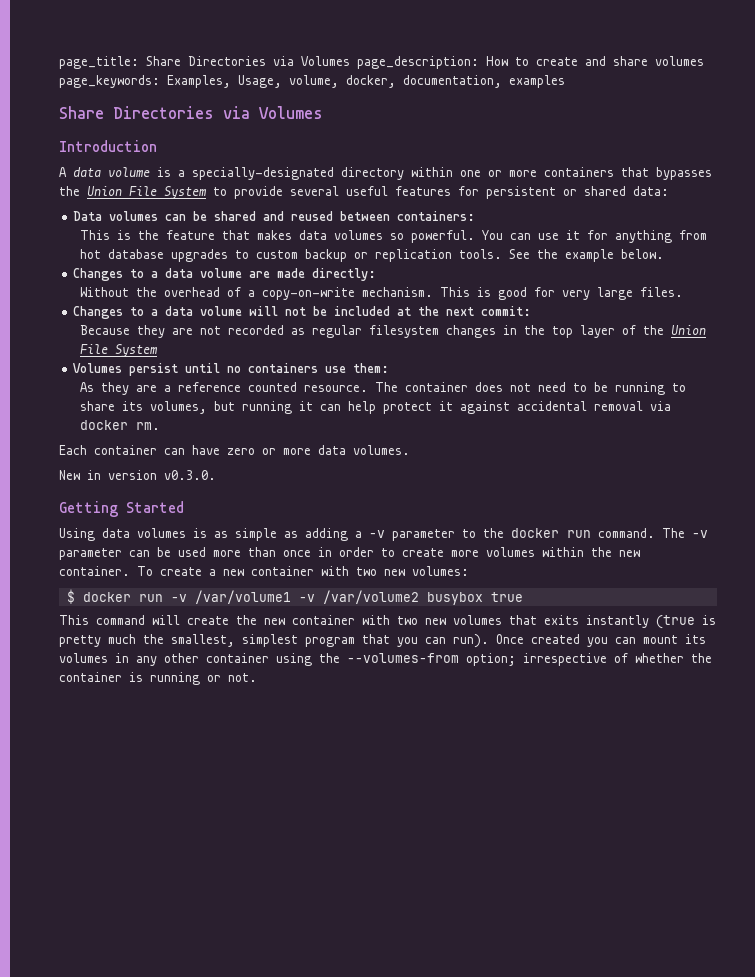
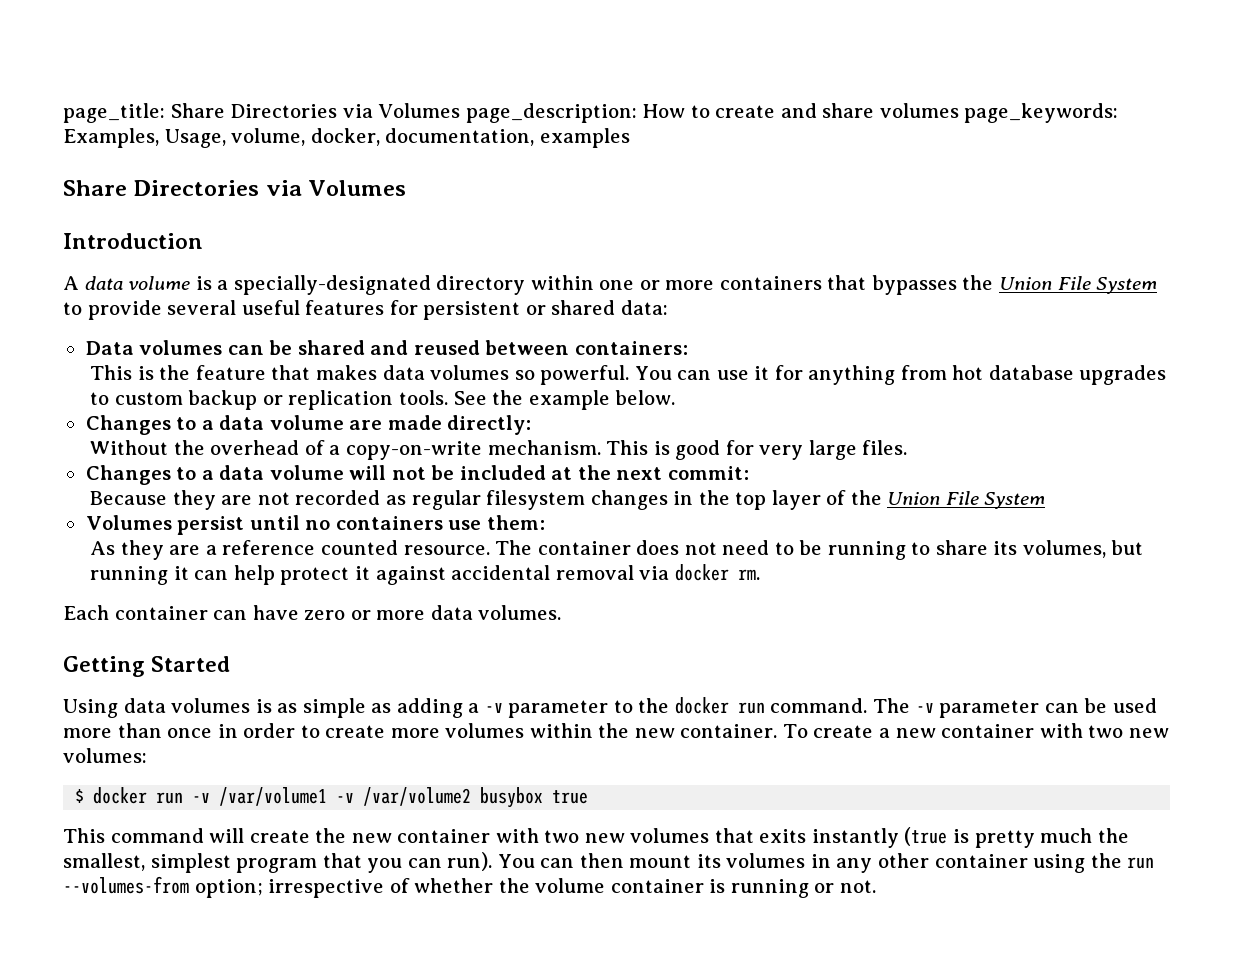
- New in version v0.3.0.
- Once created you can mount its volumes in any other container using the --volumes-from option; irrespective of whether the container is running or not.
+ You can then mount its volumes in any other container using the run --volumes-from option; irrespective of whether the volume container is running or not.

